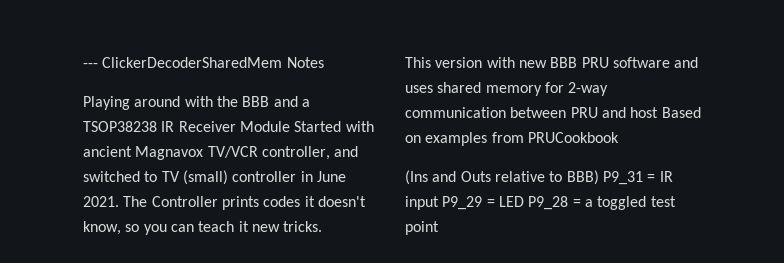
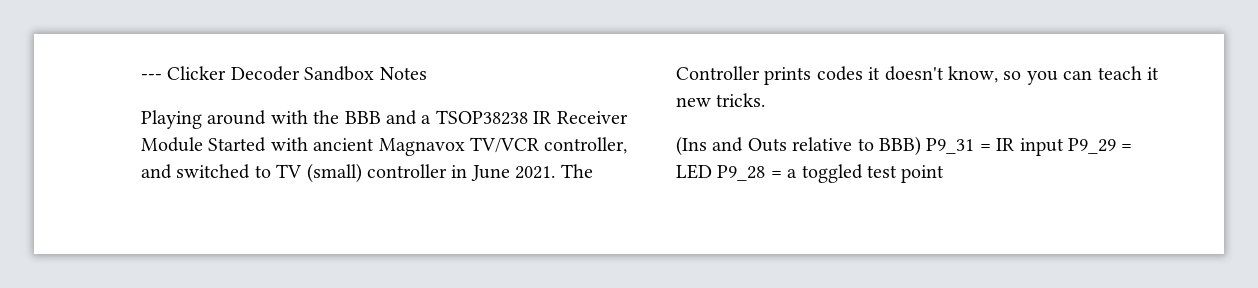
- --- ClickerDecoderSharedMem Notes
+ --- Clicker Decoder Sandbox Notes
- This version with new BBB PRU software and uses shared memory for 2-way communication between PRU and host Based on examples from PRUCookbook

